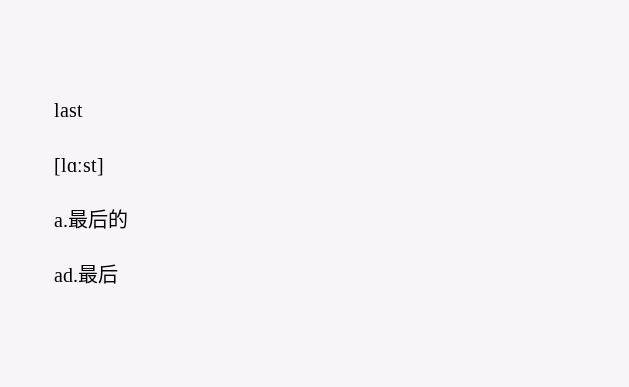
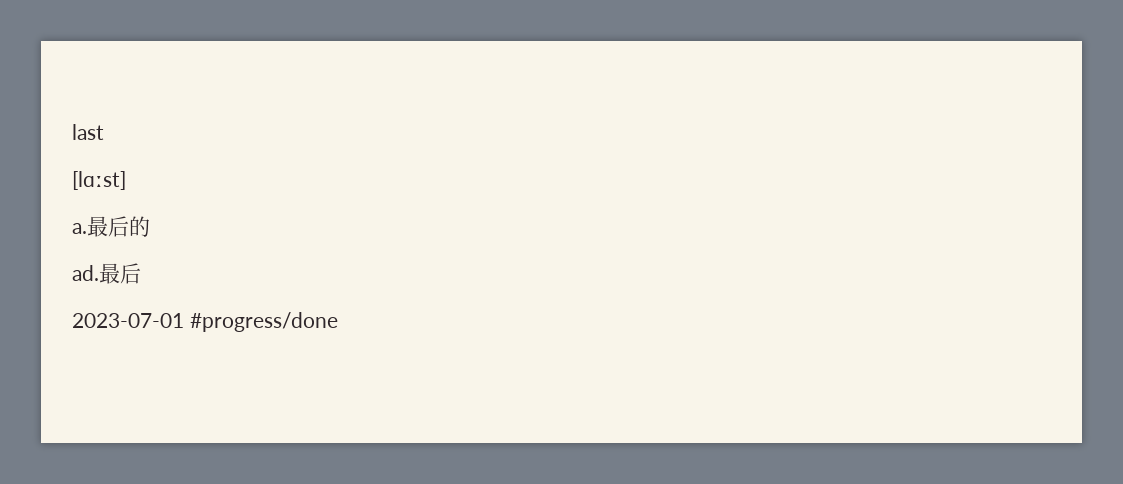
+ 2023-07-01 #progress/done

